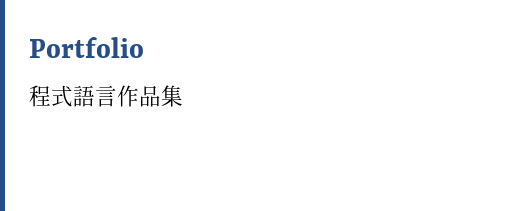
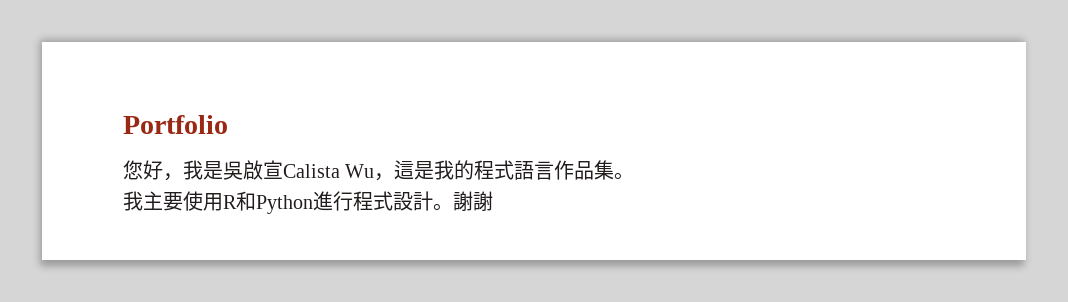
- 程式語言作品集
+ 您好，我是吳啟宣Calista Wu，這是我的程式語言作品集。
+ 我主要使用R和Python進行程式設計。謝謝

